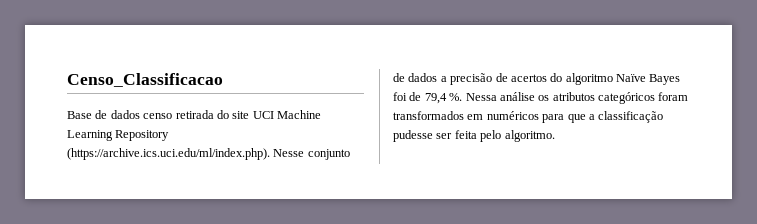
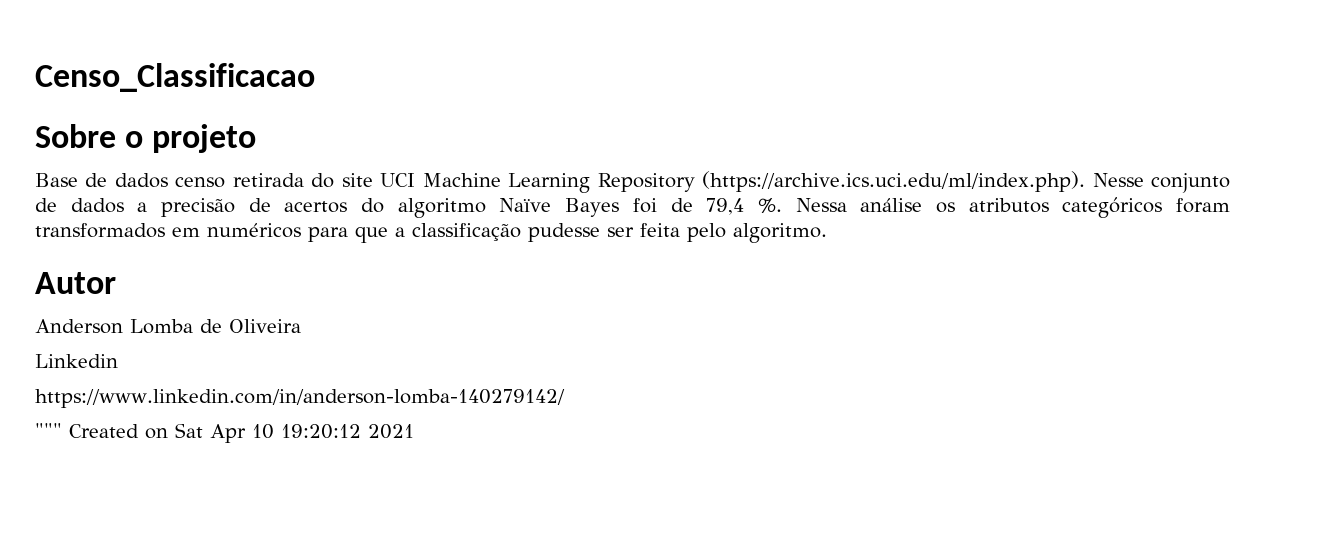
+ Sobre o projeto
+ Autor
+ Anderson Lomba de Oliveira
+ Linkedin
+ https://www.linkedin.com/in/anderson-lomba-140279142/
+ """ Created on Sat Apr 10 19:20:12 2021

